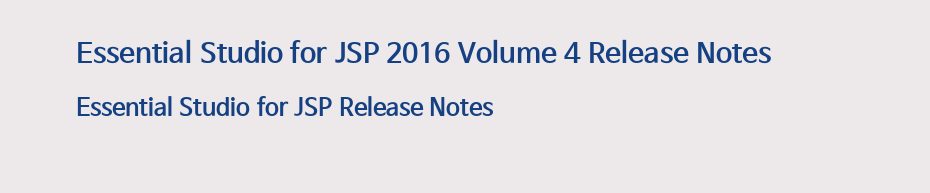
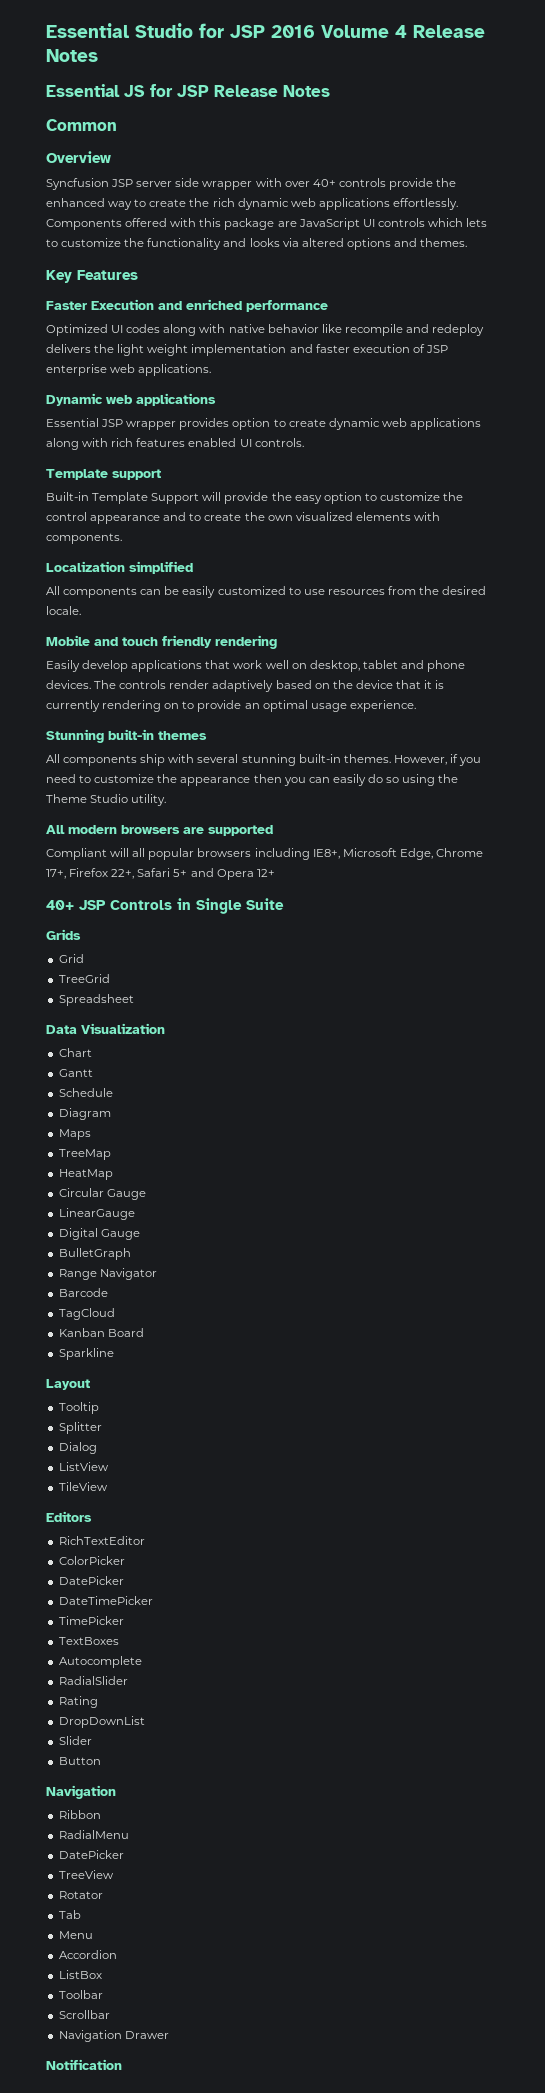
- Essential Studio for JSP Release Notes
+ Essential JS for JSP Release Notes
+ Common
+ Overview
+ Syncfusion JSP server side wrapper with over 40+ controls provide the enhanced way to create the rich dynamic web applications effortlessly. Components offered with this package are JavaScript UI controls which lets to customize the functionality and looks via altered options and themes.
+ Key Features
+ Faster Execution and enriched performance
+ Optimized UI codes along with native behavior like recompile and redeploy delivers the light weight implementation and faster execution of JSP enterprise web applications.
+ Dynamic web applications
+ Essential JSP wrapper provides option to create dynamic web applications along with rich features enabled UI controls.
+ Template support
+ Built-in Template Support will provide the easy option to customize the control appearance and to create the own visualized elements with components.
+ Localization simplified
+ All components can be easily customized to use resources from the desired locale.
+ Mobile and touch friendly rendering
+ Easily develop applications that work well on desktop, tablet and phone devices. The controls render adaptively based on the device that it is currently rendering on to provide an optimal usage experience.
+ Stunning built-in themes
+ All components ship with several stunning built-in themes. However, if you need to customize the appearance then you can easily do so using the Theme Studio utility.
+ All modern browsers are supported
+ Compliant will all popular browsers including IE8+, Microsoft Edge, Chrome 17+, Firefox 22+, Safari 5+ and Opera 12+
+ 40+ JSP Controls in Single Suite
+ Grids
+ Grid
+ TreeGrid
+ Spreadsheet
+ Data Visualization
+ Chart
+ Gantt
+ Schedule
+ Diagram
+ Maps
+ TreeMap
+ HeatMap
+ Circular Gauge
+ LinearGauge
+ Digital Gauge
+ BulletGraph
+ Range Navigator
+ Barcode
+ TagCloud
+ Kanban Board
+ Sparkline
+ Layout
+ Tooltip
+ Splitter
+ Dialog
+ ListView
+ TileView
+ Editors
+ RichTextEditor
+ ColorPicker
+ DatePicker
+ DateTimePicker
+ TimePicker
+ TextBoxes
+ Autocomplete
+ RadialSlider
+ Rating
+ DropDownList
+ Slider
+ Button
+ Navigation
+ Ribbon
+ RadialMenu
+ DatePicker
+ TreeView
+ Rotator
+ Tab
+ Menu
+ Accordion
+ ListBox
+ Toolbar
+ Scrollbar
+ Navigation Drawer
+ Notification

